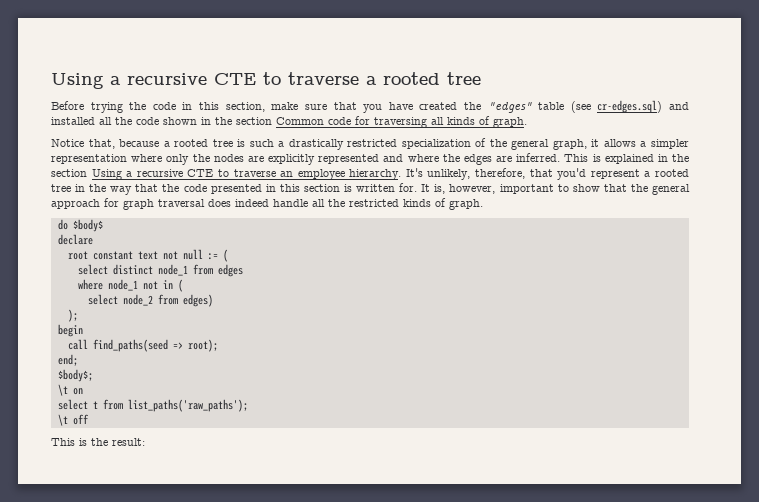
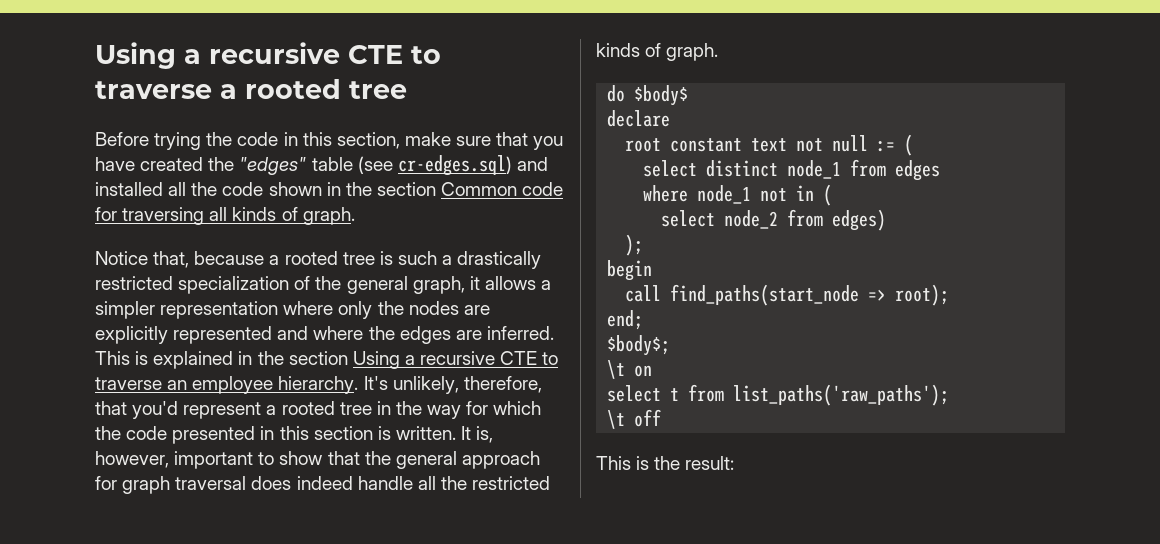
- It's unlikely, therefore, that you'd represent a rooted tree in the way that the code presented in this section is written for.
+ It's unlikely, therefore, that you'd represent a rooted tree in the way for which the code presented in this section is written.
- call find_paths(seed => root);
+ call find_paths(start_node => root);

